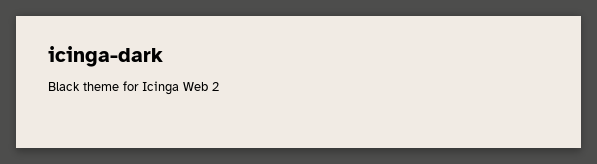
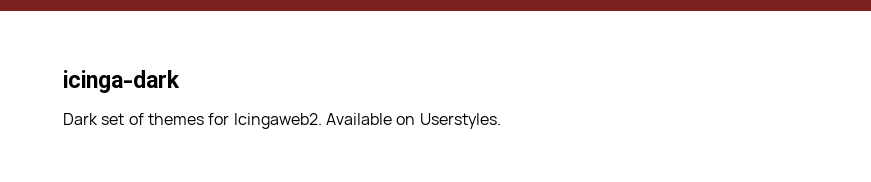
- Black theme for Icinga Web 2
+ Dark set of themes for Icingaweb2. Available on Userstyles.

